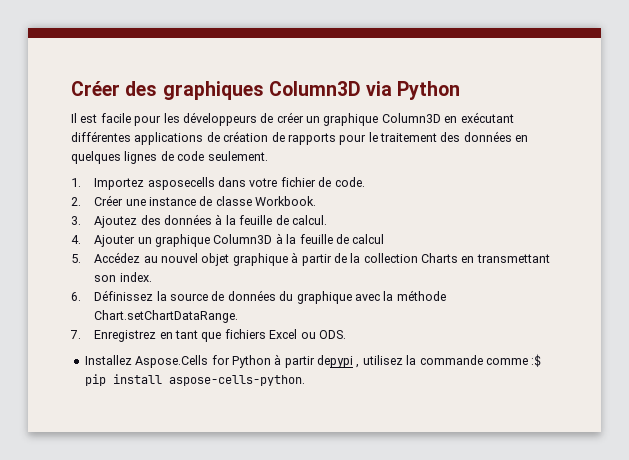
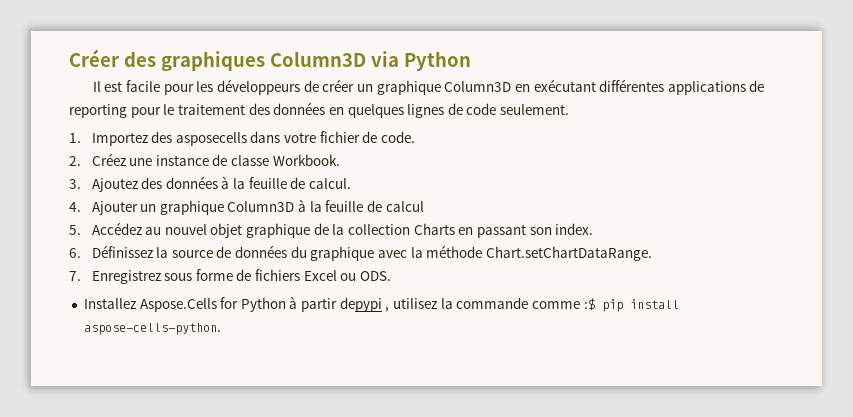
- Il est facile pour les développeurs de créer un graphique Column3D en exécutant différentes applications de création de rapports pour le traitement des données en quelques lignes de code seulement.
+ Il est facile pour les développeurs de créer un graphique Column3D en exécutant différentes applications de reporting pour le traitement des données en quelques lignes de code seulement.
- 1. Importez asposecells dans votre fichier de code.
+ 1. Importez des asposecells dans votre fichier de code.
- 2. Créer une instance de classe Workbook.
+ 2. Créez une instance de classe Workbook.
- 5. Accédez au nouvel objet graphique à partir de la collection Charts en transmettant son index.
+ 5. Accédez au nouvel objet graphique de la collection Charts en passant son index.
- 7. Enregistrez en tant que fichiers Excel ou ODS.
+ 7. Enregistrez sous forme de fichiers Excel ou ODS.

